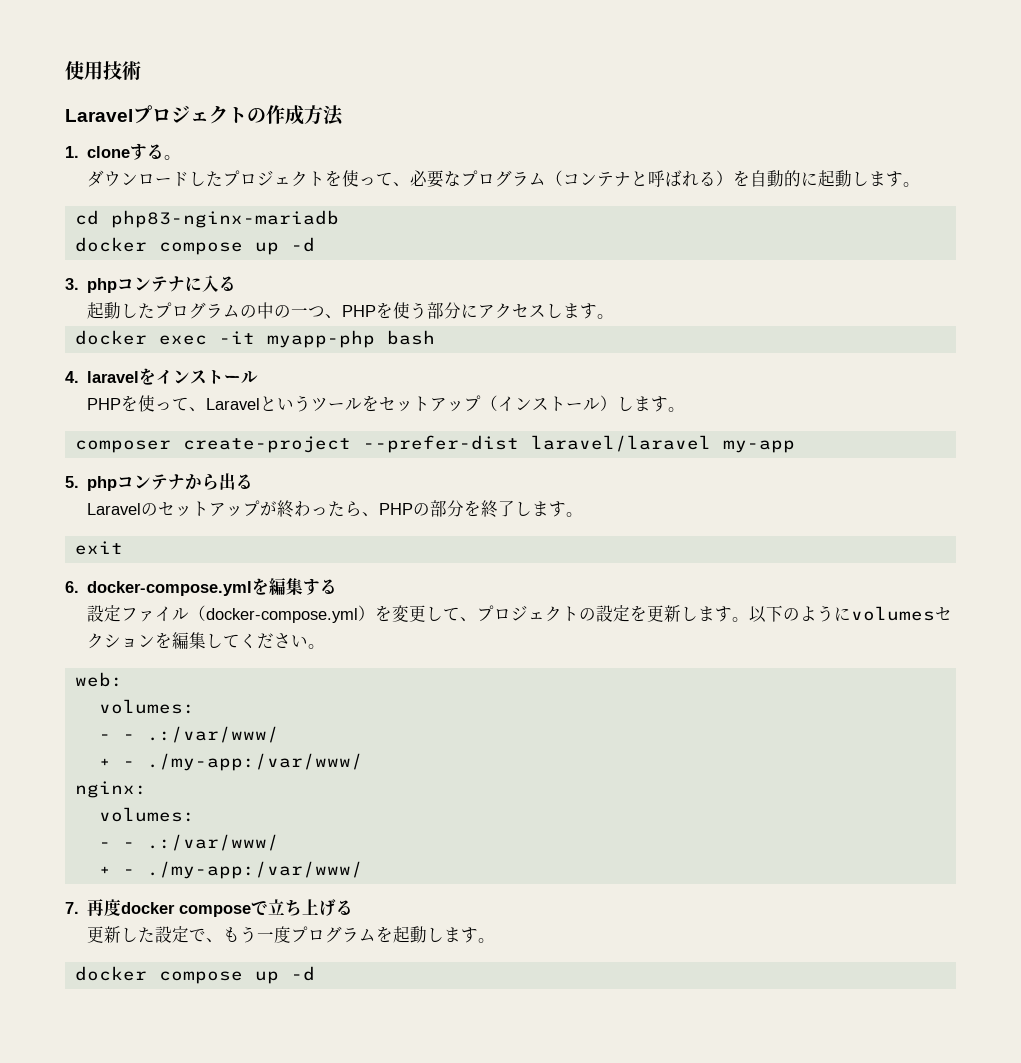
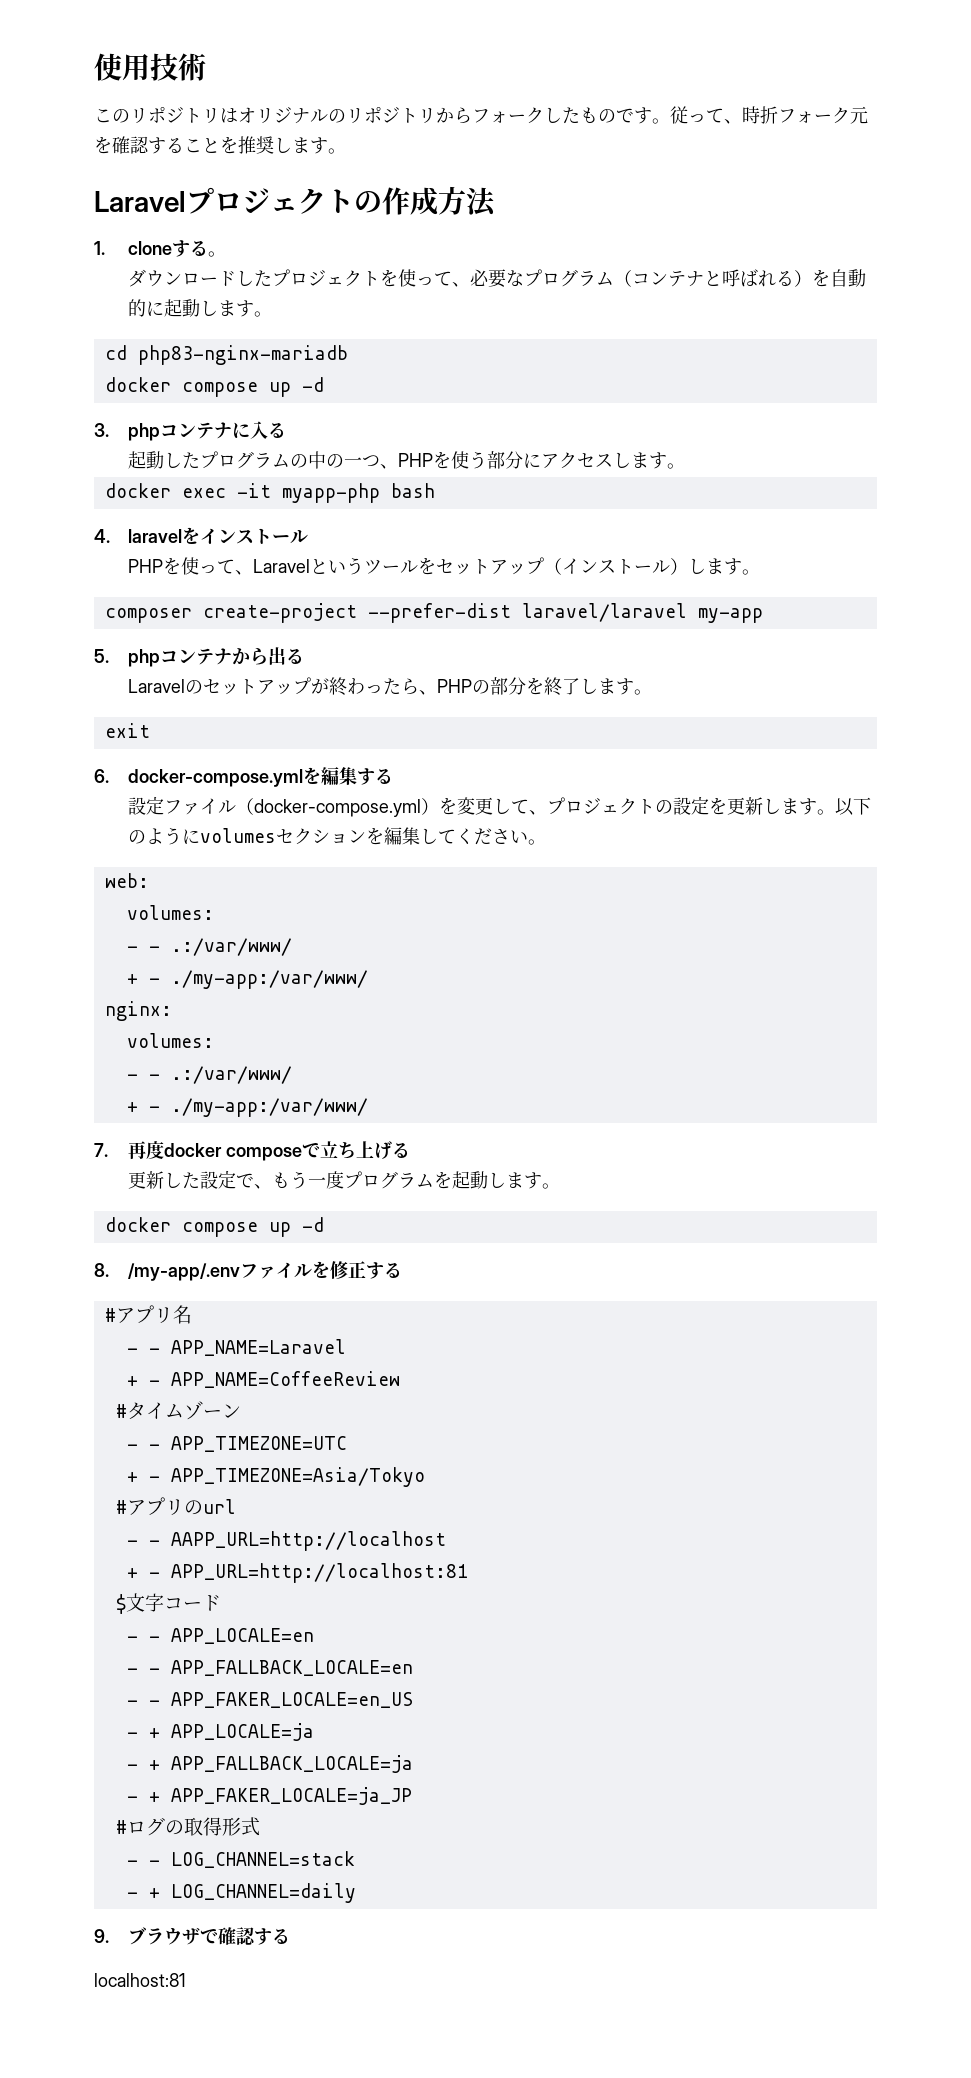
+ このリポジトリはオリジナルのリポジトリからフォークしたものです。従って、時折フォーク元を確認することを推奨します。
+ 8. /my-app/.envファイルを修正する
+ #アプリ名
+ - - APP_NAME=Laravel
+ + - APP_NAME=CoffeeReview
+ #タイムゾーン
+ - - APP_TIMEZONE=UTC
+ + - APP_TIMEZONE=Asia/Tokyo
+ #アプリのurl
+ - - AAPP_URL=http://localhost
+ + - APP_URL=http://localhost:81
+ $文字コード
+ - - APP_LOCALE=en
+ - - APP_FALLBACK_LOCALE=en
+ - - APP_FAKER_LOCALE=en_US
+ - + APP_LOCALE=ja
+ - + APP_FALLBACK_LOCALE=ja
+ - + APP_FAKER_LOCALE=ja_JP
+ #ログの取得形式
+ - - LOG_CHANNEL=stack
+ - + LOG_CHANNEL=daily
+ 9.ブラウザで確認する
+ localhost:81

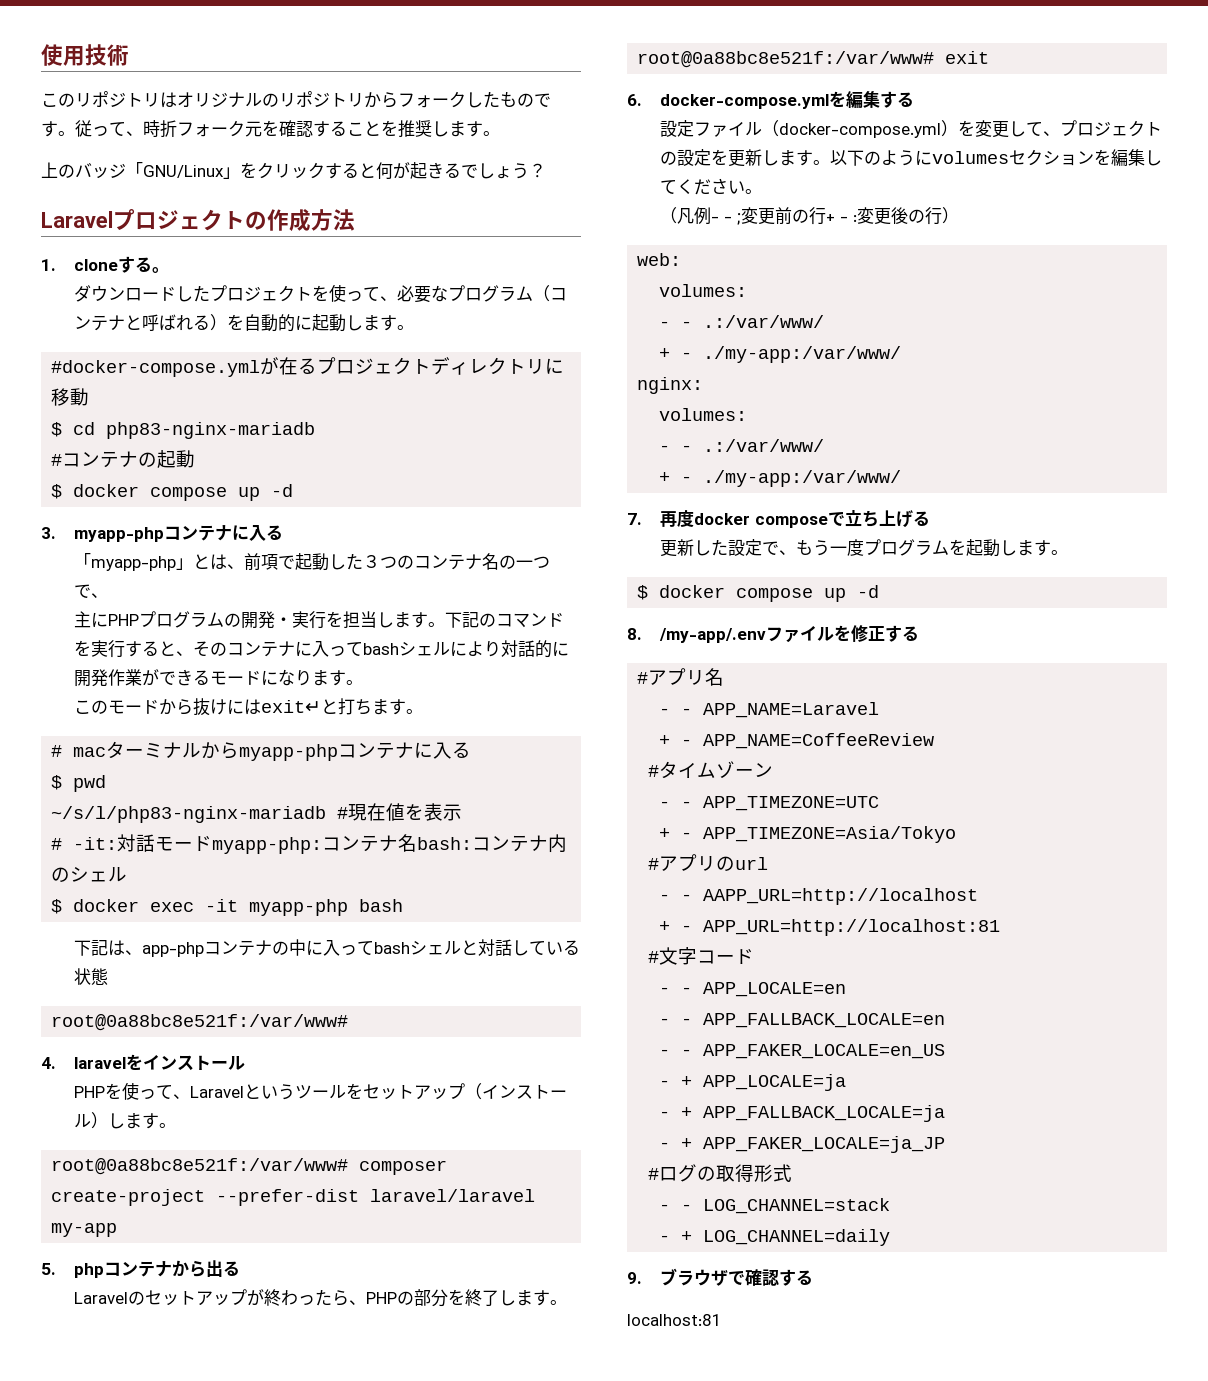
+ 上のバッジ「GNU/Linux」をクリックすると何が起きるでしょう？
- cd php83-nginx-mariadb
- docker compose up -d
+ #docker-compose.ymlが在るプロジェクトディレクトリに移動
+ $ cd php83-nginx-mariadb
+ #コンテナの起動
+ $ docker compose up -d
- 3. phpコンテナに入る
- 起動したプログラムの中の一つ、PHPを使う部分にアクセスします。
- docker exec -it myapp-php bash
+ 3. myapp-phpコンテナに入る
+ 「myapp-php」とは、前項で起動した３つのコンテナ名の一つで、
+ 主にPHPプログラムの開発・実行を担当します。下記のコマンドを実行すると、そのコンテナに入ってbashシェルにより対話的に開発作業ができるモードになります。
+ このモードから抜けにはexit↵と打ちます。
+ # macターミナルからmyapp-phpコンテナに入る
+ $ pwd
+ ~/s/l/php83-nginx-mariadb #現在値を表示
+ # -it:対話モードmyapp-php:コンテナ名bash:コンテナ内のシェル
+ $ docker exec -it myapp-php bash
+ 下記は、app-phpコンテナの中に入ってbashシェルと対話している状態
+ root@0a88bc8e521f:/var/www#
- composer create-project --prefer-dist laravel/laravel my-app
+ root@0a88bc8e521f:/var/www# composer create-project --prefer-dist laravel/laravel my-app
- exit
+ root@0a88bc8e521f:/var/www# exit
+ （凡例- - ;変更前の行+ - :変更後の行）
  更新した設定で、もう一度プログラムを起動します。
- docker compose up -d
+ $ docker compose up -d
- $文字コード
+ #文字コード

